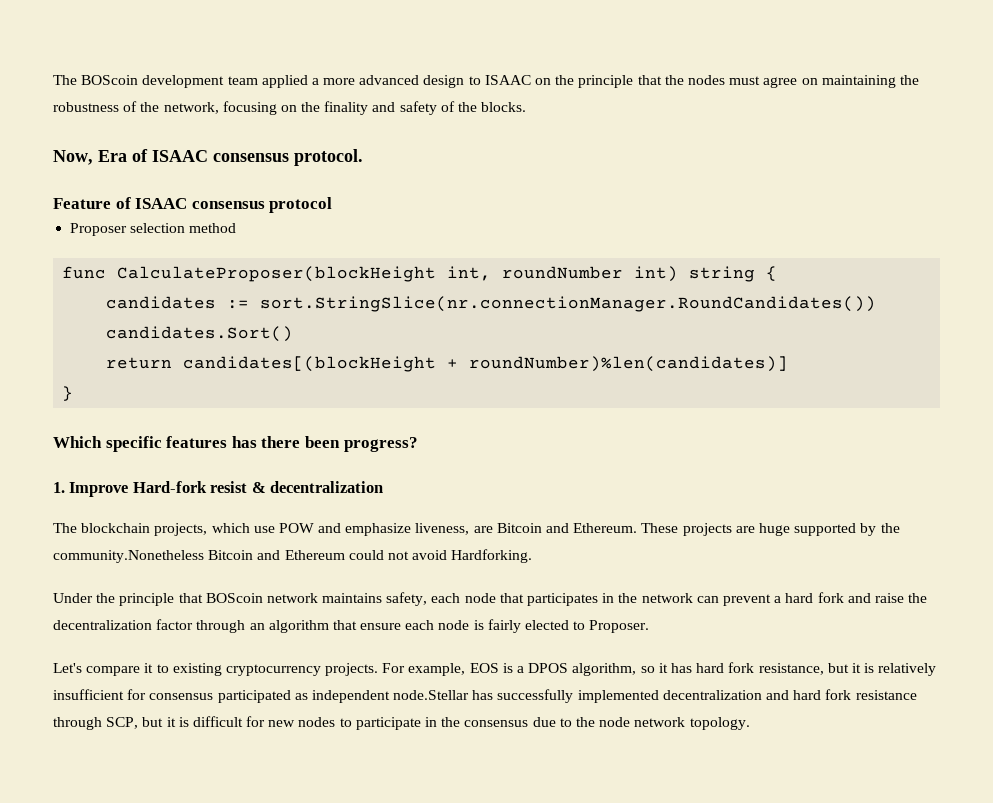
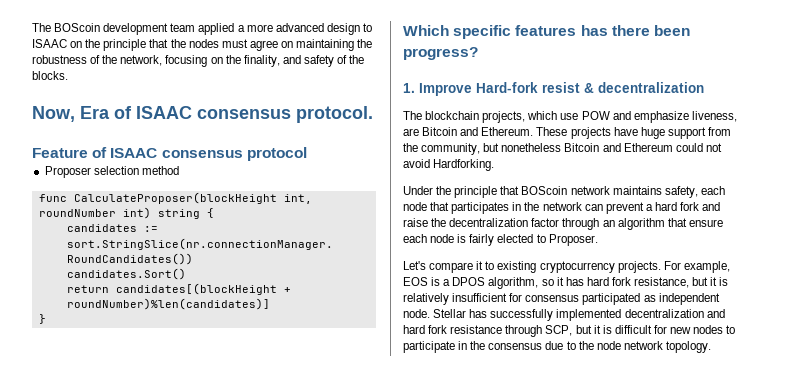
- The BOScoin development team applied a more advanced design to ISAAC on the principle that the nodes must agree on maintaining the robustness of the network, focusing on the finality and safety of the blocks.
+ The BOScoin development team applied a more advanced design to ISAAC on the principle that the nodes must agree on maintaining the robustness of the network, focusing on the finality, and safety of the blocks.
- These projects are huge supported by the community.Nonetheless Bitcoin and Ethereum could not avoid Hardforking.
+ These projects have huge support from the community, but nonetheless Bitcoin and Ethereum could not avoid Hardforking.
- For example, EOS is a DPOS algorithm, so it has hard fork resistance, but it is relatively insufficient for consensus participated as independent node.Stellar has successfully implemented decentralization and hard fork resistance through SCP, but it is difficult for new nodes to participate in the consensus due to the node network topology.
+ For example, EOS is a DPOS algorithm, so it has hard fork resistance, but it is relatively insufficient for consensus participated as independent node. Stellar has successfully implemented decentralization and hard fork resistance through SCP, but it is difficult for new nodes to participate in the consensus due to the node network topology.

